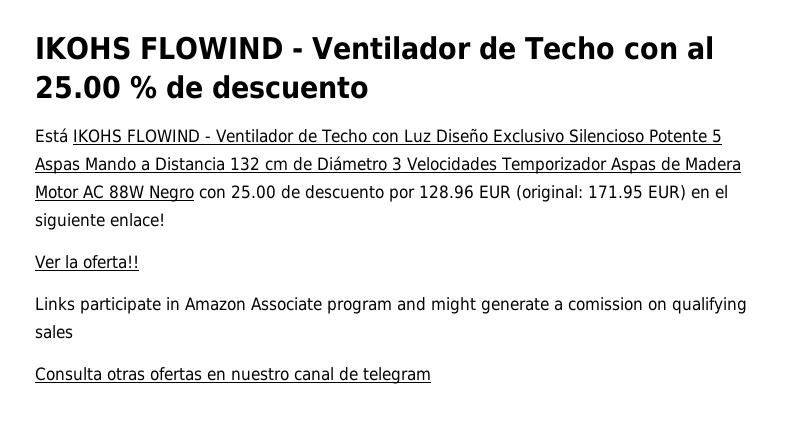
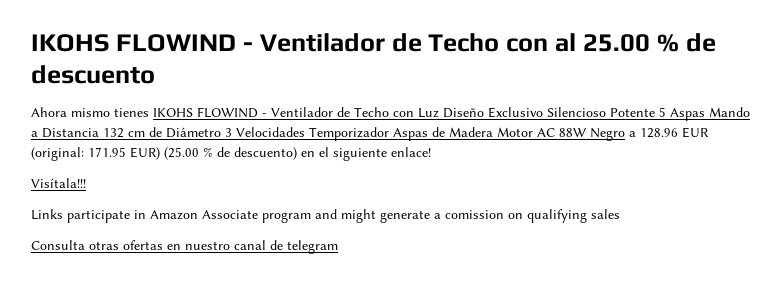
- Está IKOHS FLOWIND - Ventilador de Techo con Luz Diseño Exclusivo Silencioso Potente 5 Aspas Mando a Distancia 132 cm de Diámetro 3 Velocidades Temporizador Aspas de Madera Motor AC 88W Negro con 25.00 de descuento por 128.96 EUR (original: 171.95 EUR) en el siguiente enlace!
+ Ahora mismo tienes IKOHS FLOWIND - Ventilador de Techo con Luz Diseño Exclusivo Silencioso Potente 5 Aspas Mando a Distancia 132 cm de Diámetro 3 Velocidades Temporizador Aspas de Madera Motor AC 88W Negro a 128.96 EUR (original: 171.95 EUR) (25.00 % de descuento) en el siguiente enlace!
- Ver la oferta!!
+ Visítala!!!

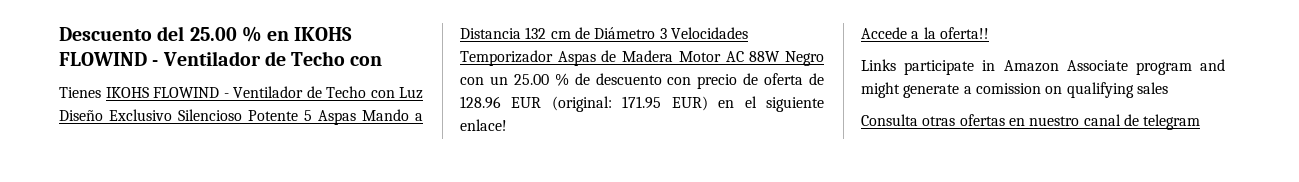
- IKOHS FLOWIND - Ventilador de Techo con al 25.00 % de descuento
- Ahora mismo tienes IKOHS FLOWIND - Ventilador de Techo con Luz Diseño Exclusivo Silencioso Potente 5 Aspas Mando a Distancia 132 cm de Diámetro 3 Velocidades Temporizador Aspas de Madera Motor AC 88W Negro a 128.96 EUR (original: 171.95 EUR) (25.00 % de descuento) en el siguiente enlace!
+ Descuento del 25.00 % en IKOHS FLOWIND - Ventilador de Techo con
+ Tienes IKOHS FLOWIND - Ventilador de Techo con Luz Diseño Exclusivo Silencioso Potente 5 Aspas Mando a Distancia 132 cm de Diámetro 3 Velocidades Temporizador Aspas de Madera Motor AC 88W Negro con un 25.00 % de descuento con precio de oferta de 128.96 EUR (original: 171.95 EUR) en el siguiente enlace!
- Visítala!!!
+ Accede a la oferta!!

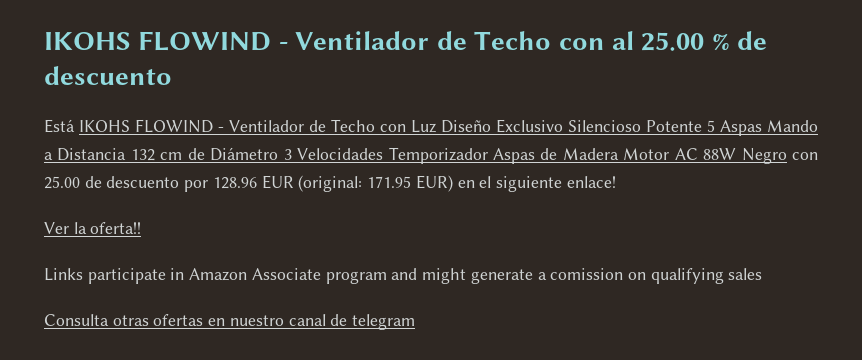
- Descuento del 25.00 % en IKOHS FLOWIND - Ventilador de Techo con
- Tienes IKOHS FLOWIND - Ventilador de Techo con Luz Diseño Exclusivo Silencioso Potente 5 Aspas Mando a Distancia 132 cm de Diámetro 3 Velocidades Temporizador Aspas de Madera Motor AC 88W Negro con un 25.00 % de descuento con precio de oferta de 128.96 EUR (original: 171.95 EUR) en el siguiente enlace!
+ IKOHS FLOWIND - Ventilador de Techo con al 25.00 % de descuento
+ Está IKOHS FLOWIND - Ventilador de Techo con Luz Diseño Exclusivo Silencioso Potente 5 Aspas Mando a Distancia 132 cm de Diámetro 3 Velocidades Temporizador Aspas de Madera Motor AC 88W Negro con 25.00 de descuento por 128.96 EUR (original: 171.95 EUR) en el siguiente enlace!
- Accede a la oferta!!
+ Ver la oferta!!

